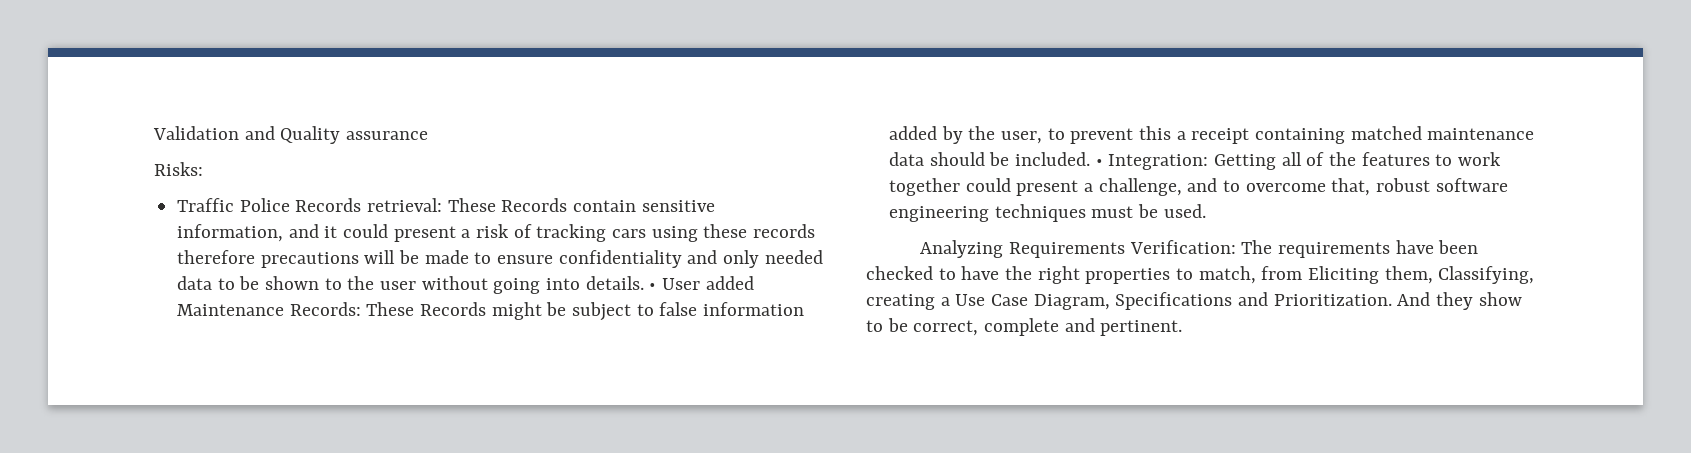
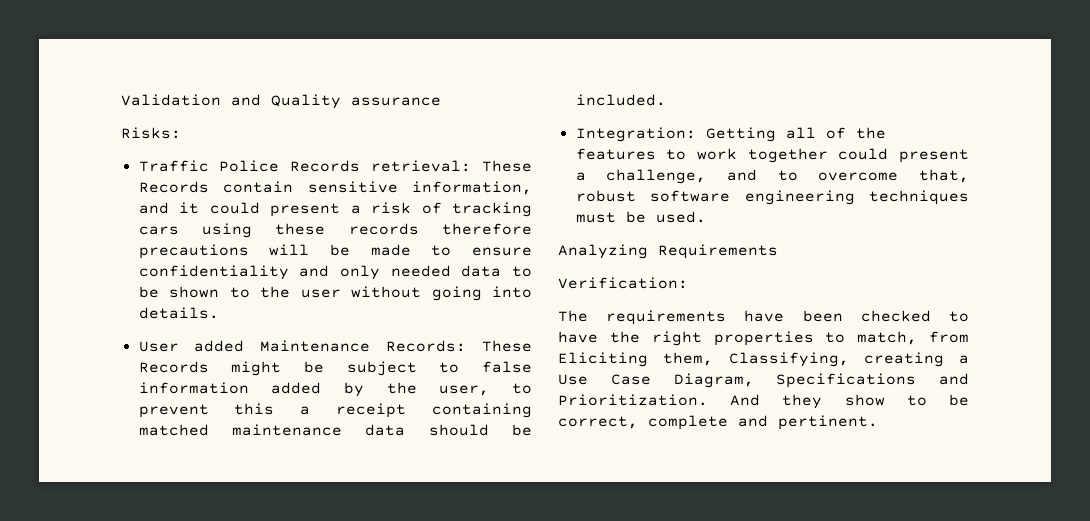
- These Records contain sensitive information, and it could present a risk of tracking cars using these records therefore precautions will be made to ensure confidentiality and only needed data to be shown to the user without going into details. • User added Maintenance Records:
+ These Records contain sensitive information, and it could present a risk of tracking cars using these records therefore precautions will be made to ensure confidentiality and only needed data to be shown to the user without going into details.
+ User added Maintenance Records:
- These Records might be subject to false information added by the user, to prevent this a receipt containing matched maintenance data should be included. • Integration:
+ These Records might be subject to false information added by the user, to prevent this a receipt containing matched maintenance data should be included.
+ Integration:
- Analyzing Requirements Verification: The requirements have been checked to have the right properties to match, from Eliciting them, Classifying, creating a Use Case Diagram, Specifications and Prioritization.
+ Analyzing Requirements
+ Verification:
+ The requirements have been checked to have the right properties to match, from Eliciting them, Classifying, creating a Use Case Diagram, Specifications and Prioritization.

